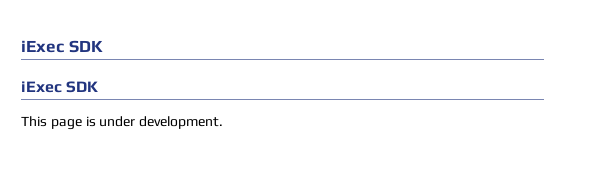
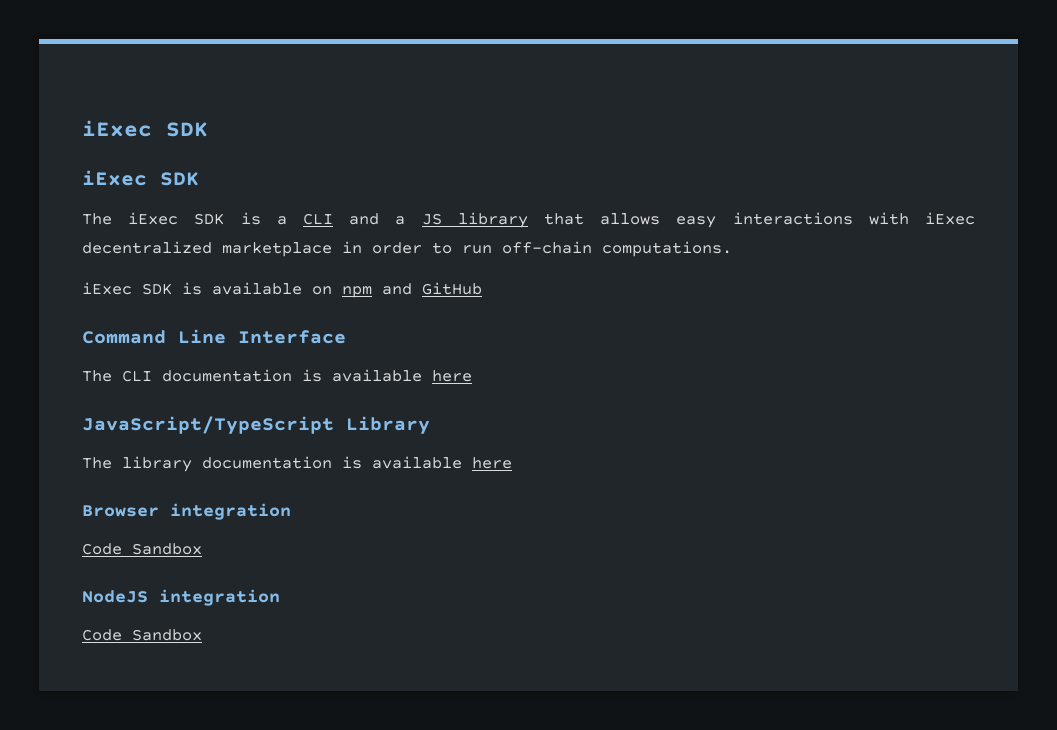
- This page is under development.
+ The iExec SDK is a CLI and a JS library that allows easy interactions with iExec decentralized marketplace in order to run off-chain computations.
+ iExec SDK is available on npm and GitHub
+ Command Line Interface
+ The CLI documentation is available here
+ JavaScript/TypeScript Library
+ The library documentation is available here
+ Browser integration
+ Code Sandbox
+ NodeJS integration
+ Code Sandbox

